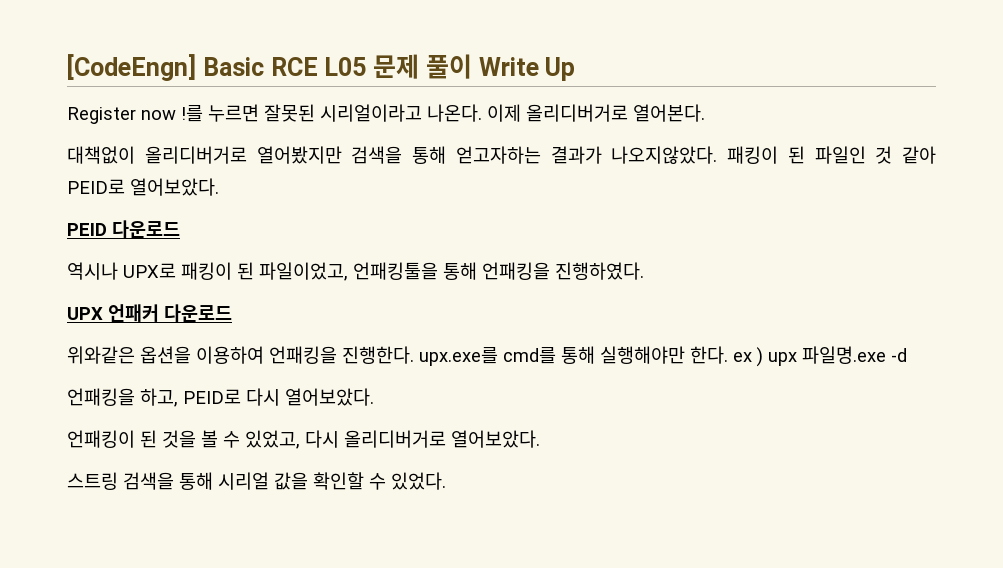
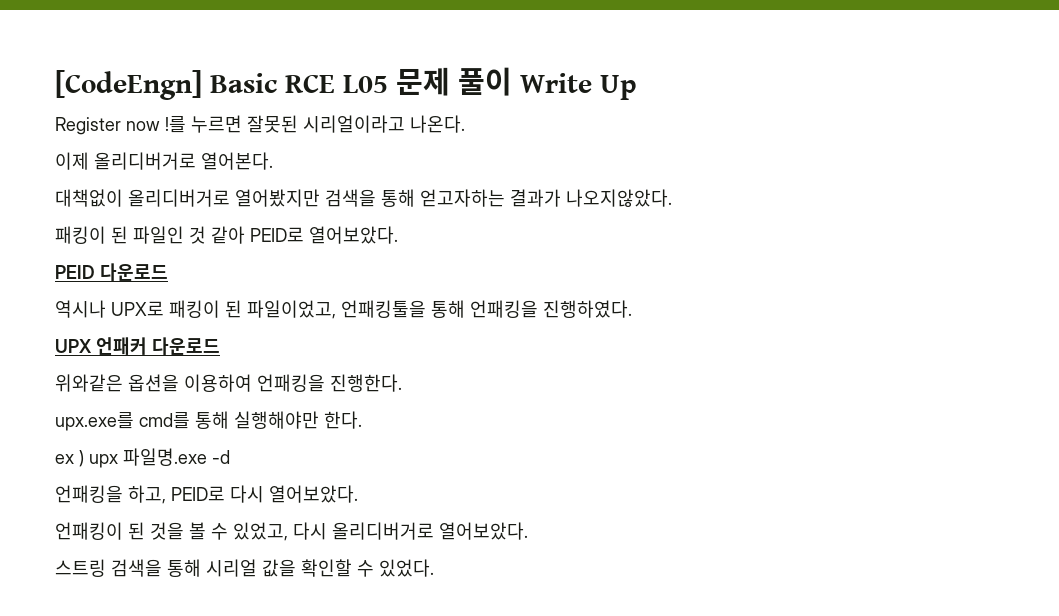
- Register now !를 누르면 잘못된 시리얼이라고 나온다. 이제 올리디버거로 열어본다.
+ Register now !를 누르면 잘못된 시리얼이라고 나온다.
+ 이제 올리디버거로 열어본다.
- 대책없이 올리디버거로 열어봤지만 검색을 통해 얻고자하는 결과가 나오지않았다. 패킹이 된 파일인 것 같아 PEID로 열어보았다.
+ 대책없이 올리디버거로 열어봤지만 검색을 통해 얻고자하는 결과가 나오지않았다.
+ 패킹이 된 파일인 것 같아 PEID로 열어보았다.
- 위와같은 옵션을 이용하여 언패킹을 진행한다. upx.exe를 cmd를 통해 실행해야만 한다. ex ) upx 파일명.exe -d
+ 위와같은 옵션을 이용하여 언패킹을 진행한다.
+ upx.exe를 cmd를 통해 실행해야만 한다.
+ ex ) upx 파일명.exe -d

